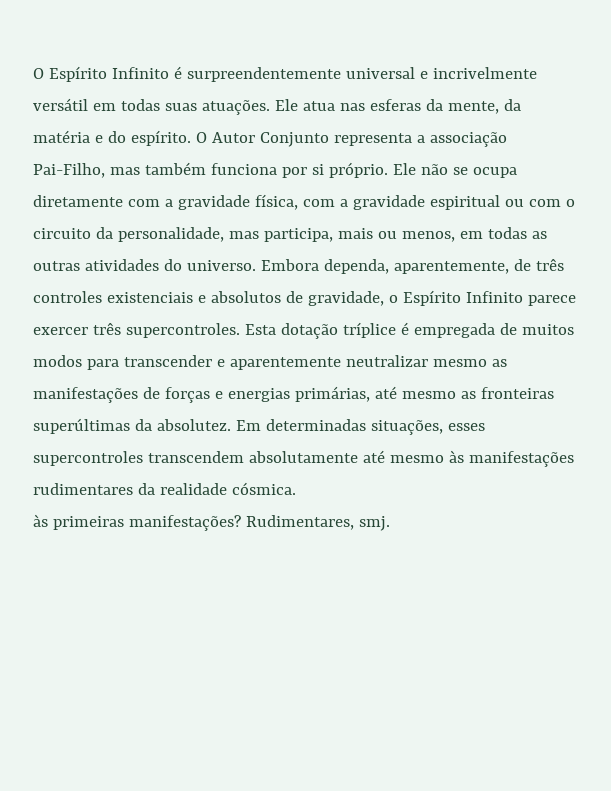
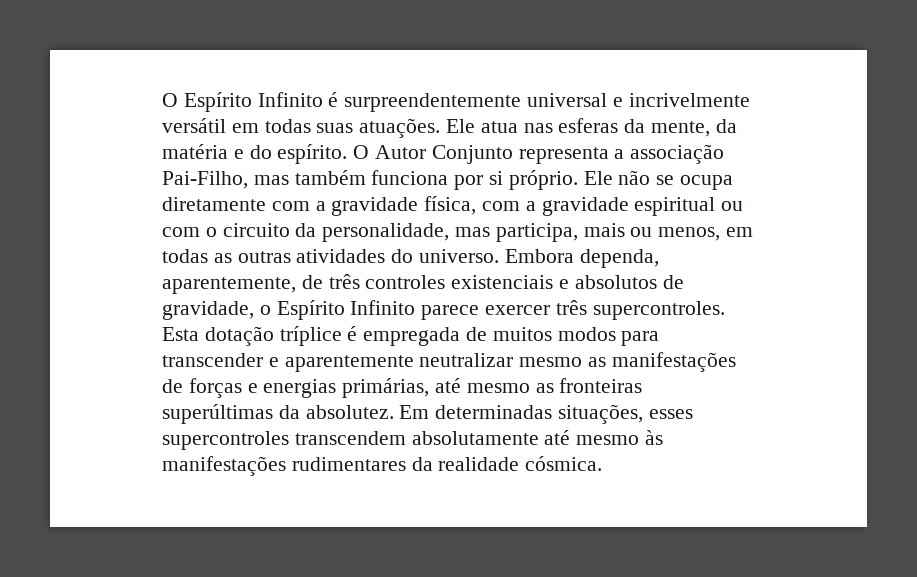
- às primeiras manifestações? Rudimentares, smj.

